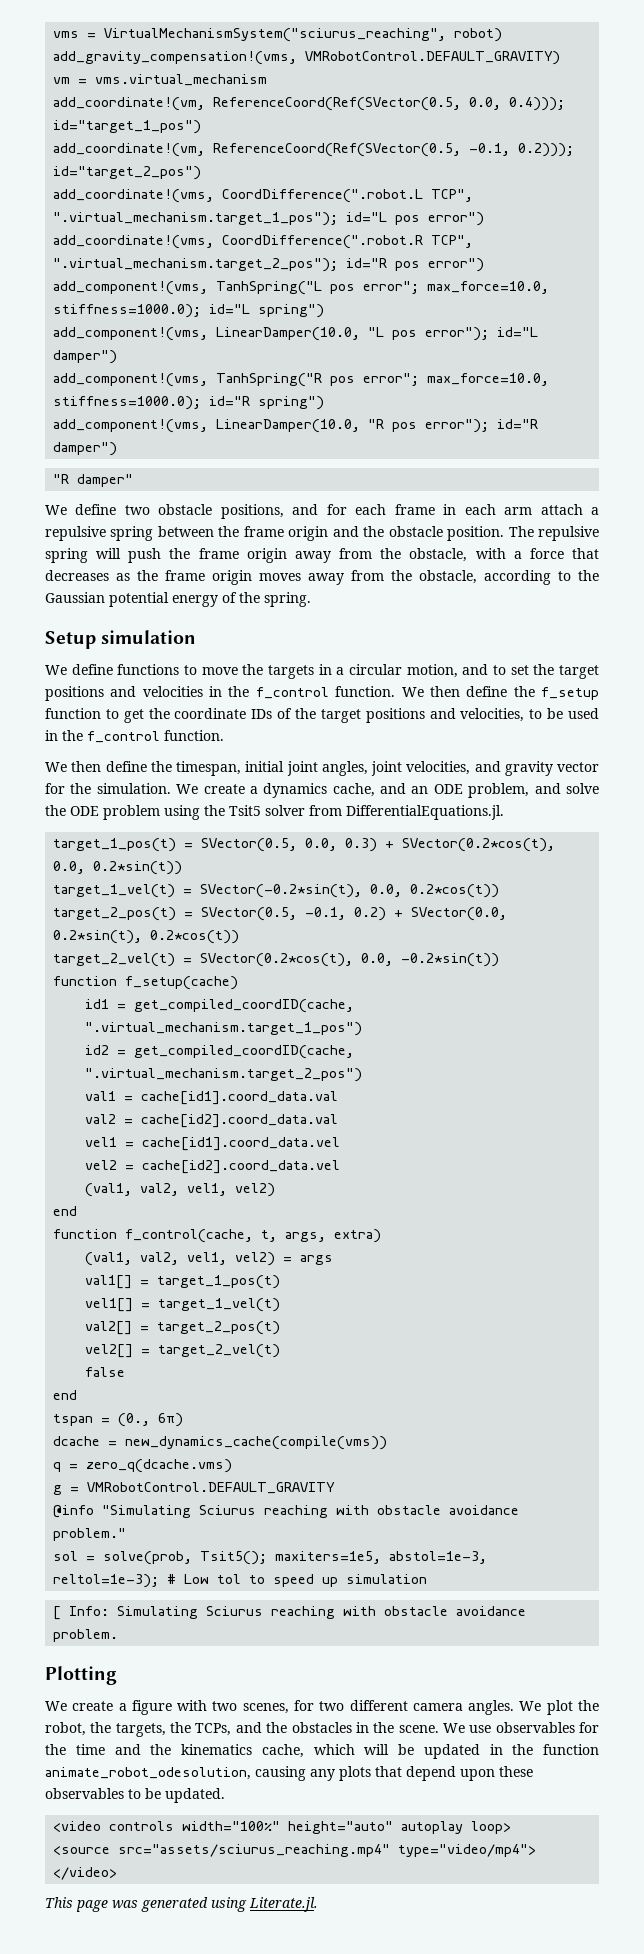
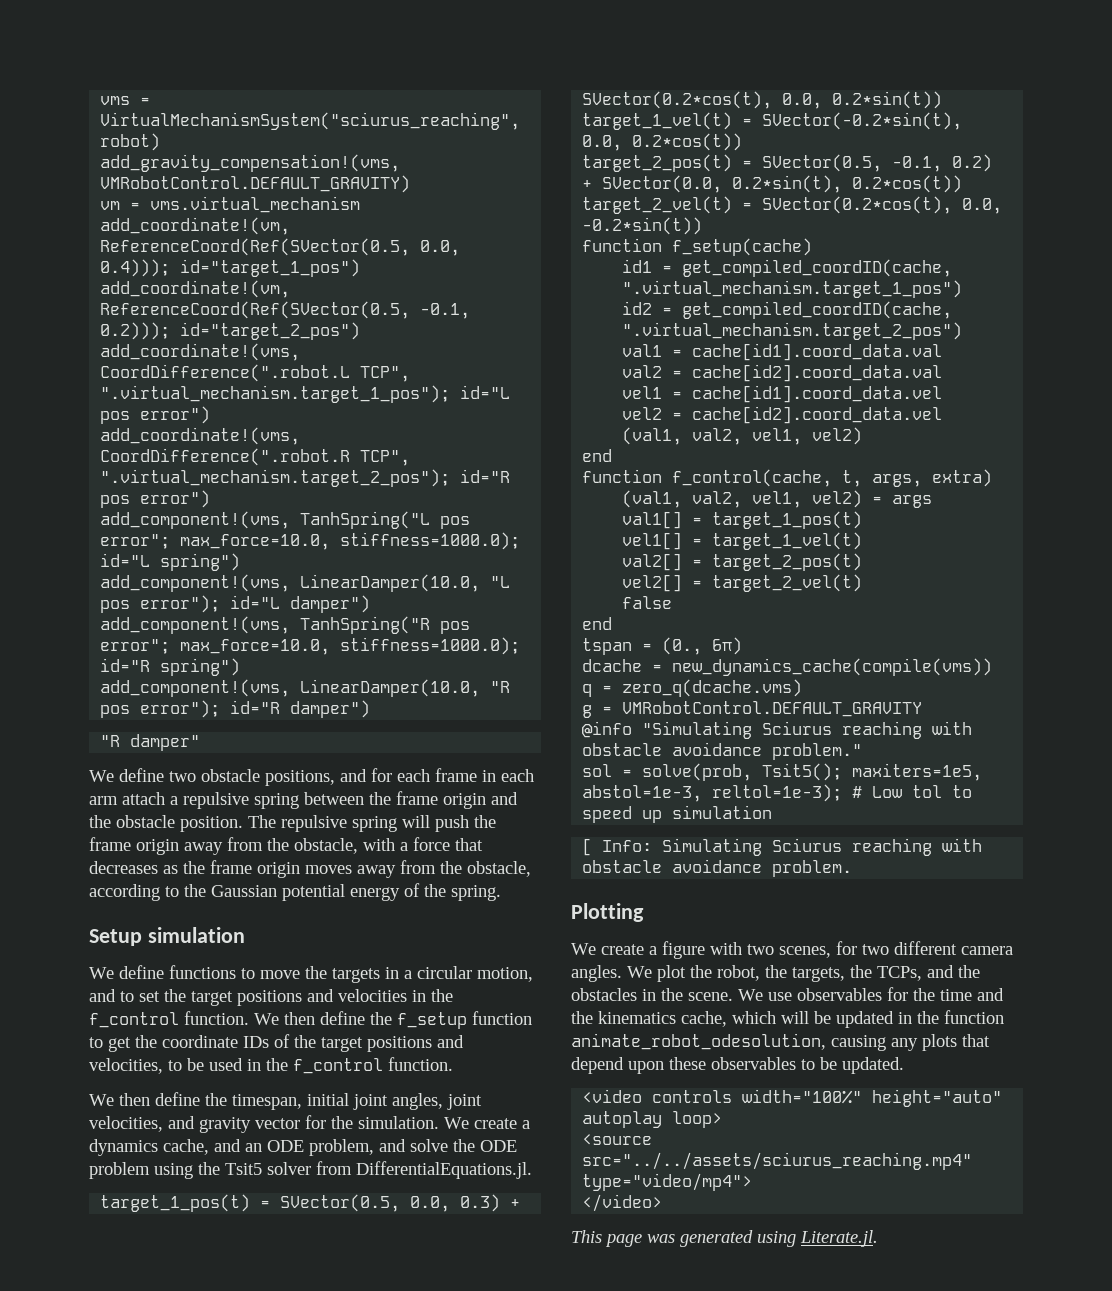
- <source src="assets/sciurus_reaching.mp4" type="video/mp4">
+ <source src="../../assets/sciurus_reaching.mp4" type="video/mp4">

